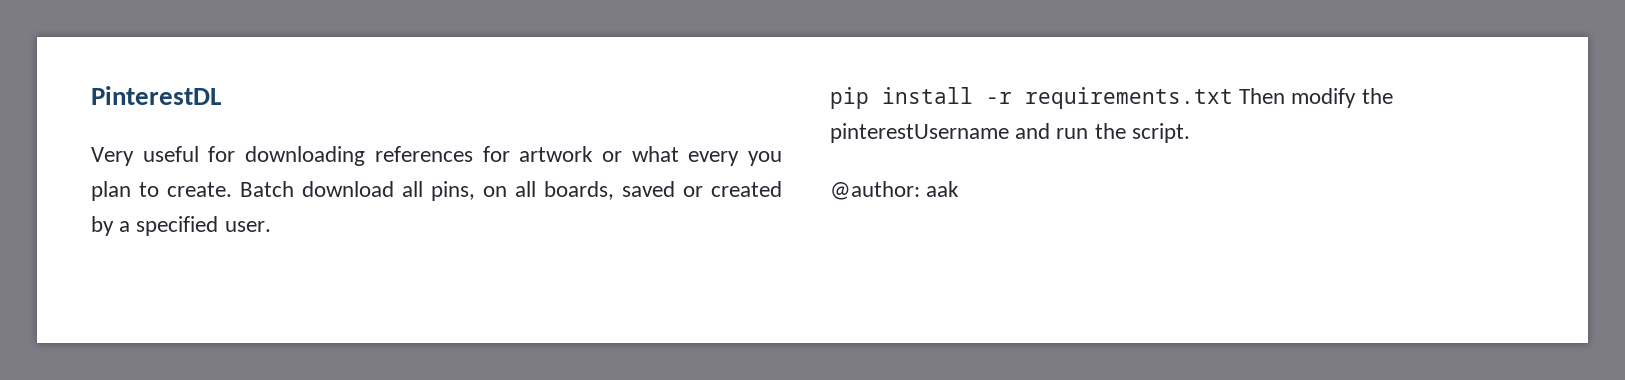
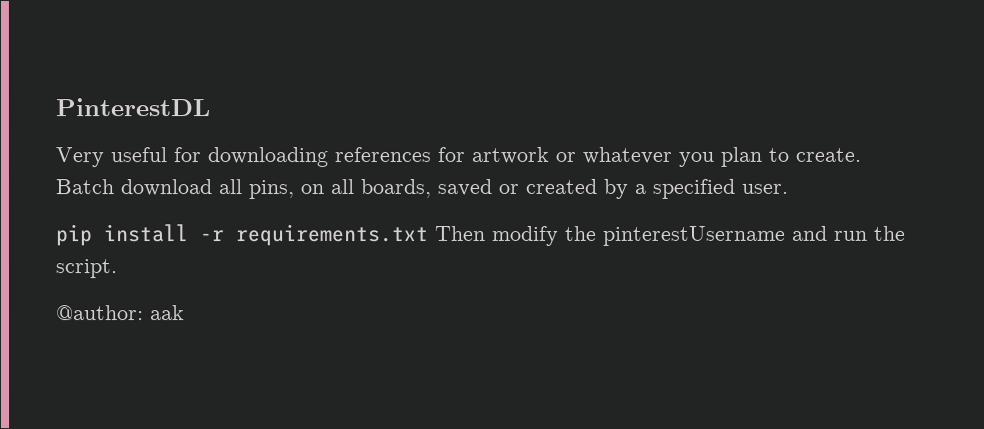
- Very useful for downloading references for artwork or what every you plan to create.
+ Very useful for downloading references for artwork or whatever you plan to create.

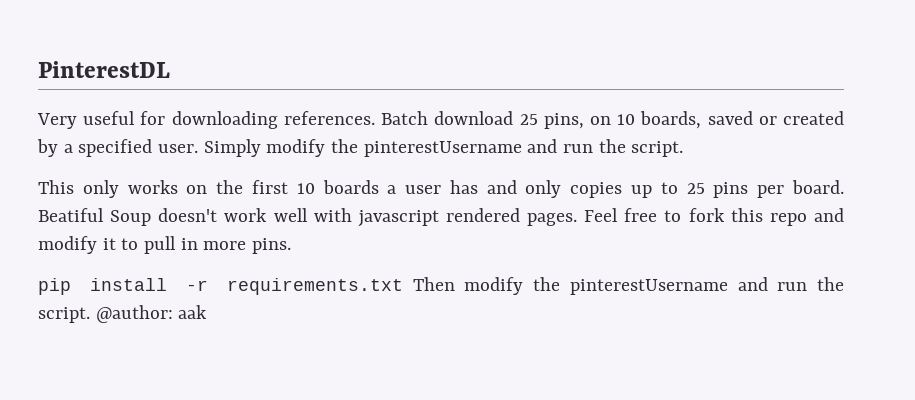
- Very useful for downloading references for artwork or whatever you plan to create.
+ Very useful for downloading references.
- Batch download all pins, on all boards, saved or created by a specified user.
+ Batch download 25 pins, on 10 boards, saved or created by a specified user. Simply modify the pinterestUsername and run the script.
+ This only works on the first 10 boards a user has and only copies up to 25 pins per board. Beatiful Soup doesn't work well with javascript rendered pages. Feel free to fork this repo and modify it to pull in more pins.
- pip install -r requirements.txt Then modify the pinterestUsername and run the script.
- @author: aak
+ pip install -r requirements.txt Then modify the pinterestUsername and run the script. @author: aak

